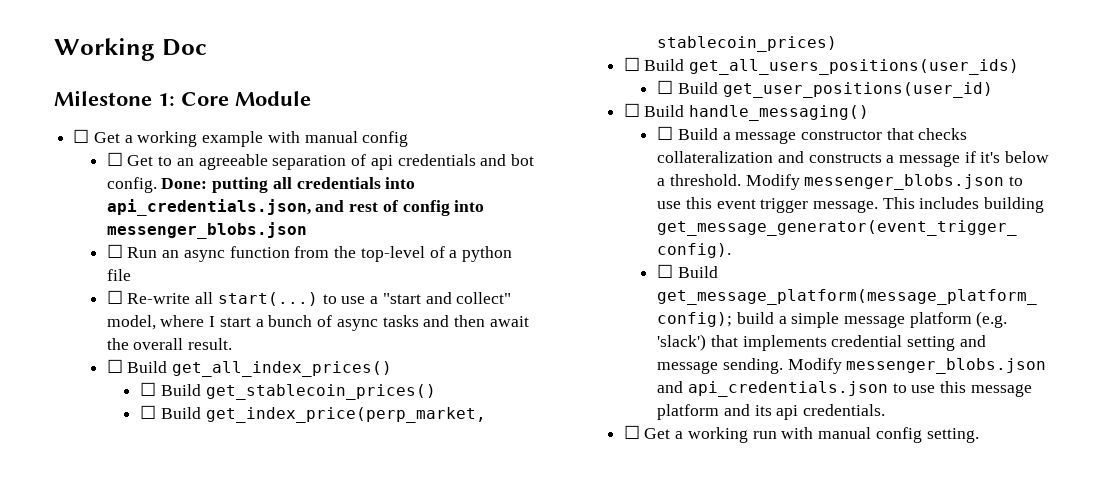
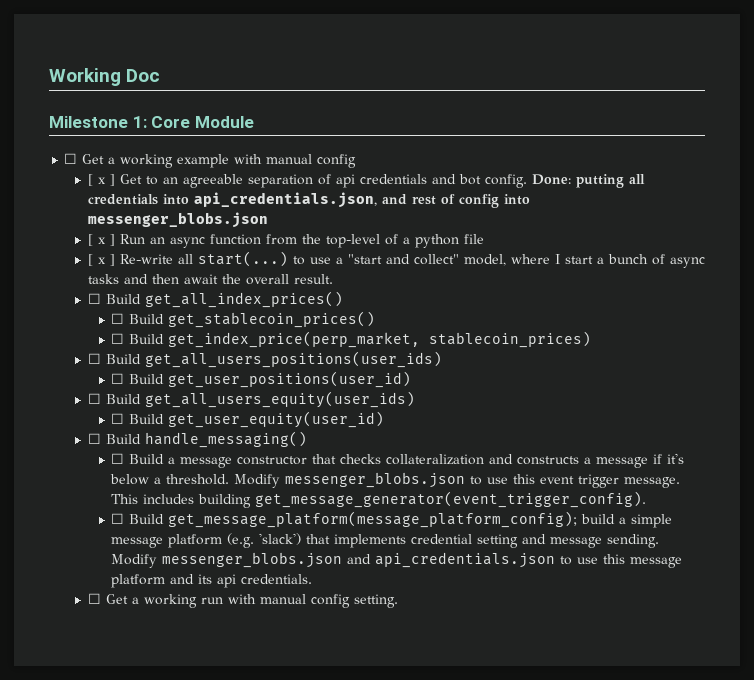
- ☐ Get to an agreeable separation of api credentials and bot config.
+ [ x ] Get to an agreeable separation of api credentials and bot config.
- ☐ Run an async function from the top-level of a python file
+ [ x ] Run an async function from the top-level of a python file
- ☐ Re-write all start(...) to use a "start and collect" model, where I start a bunch of async tasks and then await the overall result.
+ [ x ] Re-write all start(...) to use a "start and collect" model, where I start a bunch of async tasks and then await the overall result.
+ ☐ Build get_all_users_equity(user_ids)
+ ☐ Build get_user_equity(user_id)

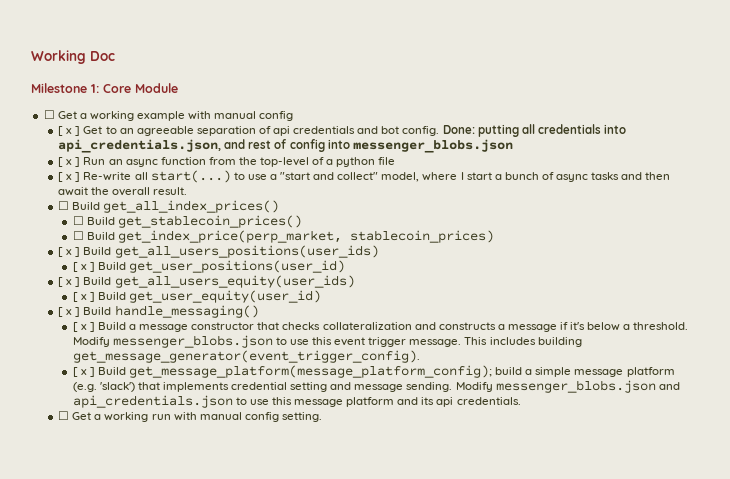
- ☐ Build get_all_users_positions(user_ids)
+ [ x ] Build get_all_users_positions(user_ids)
- ☐ Build get_user_positions(user_id)
+ [ x ] Build get_user_positions(user_id)
- ☐ Build get_all_users_equity(user_ids)
+ [ x ] Build get_all_users_equity(user_ids)
- ☐ Build get_user_equity(user_id)
+ [ x ] Build get_user_equity(user_id)
- ☐ Build handle_messaging()
+ [ x ] Build handle_messaging()
- ☐ Build a message constructor that checks collateralization and constructs a message if it's below a threshold.
+ [ x ] Build a message constructor that checks collateralization and constructs a message if it's below a threshold.
- ☐ Build get_message_platform(message_platform_config); build a simple message platform (e.g. 'slack') that implements credential setting and message sending.
+ [ x ] Build get_message_platform(message_platform_config); build a simple message platform (e.g. 'slack') that implements credential setting and message sending.

